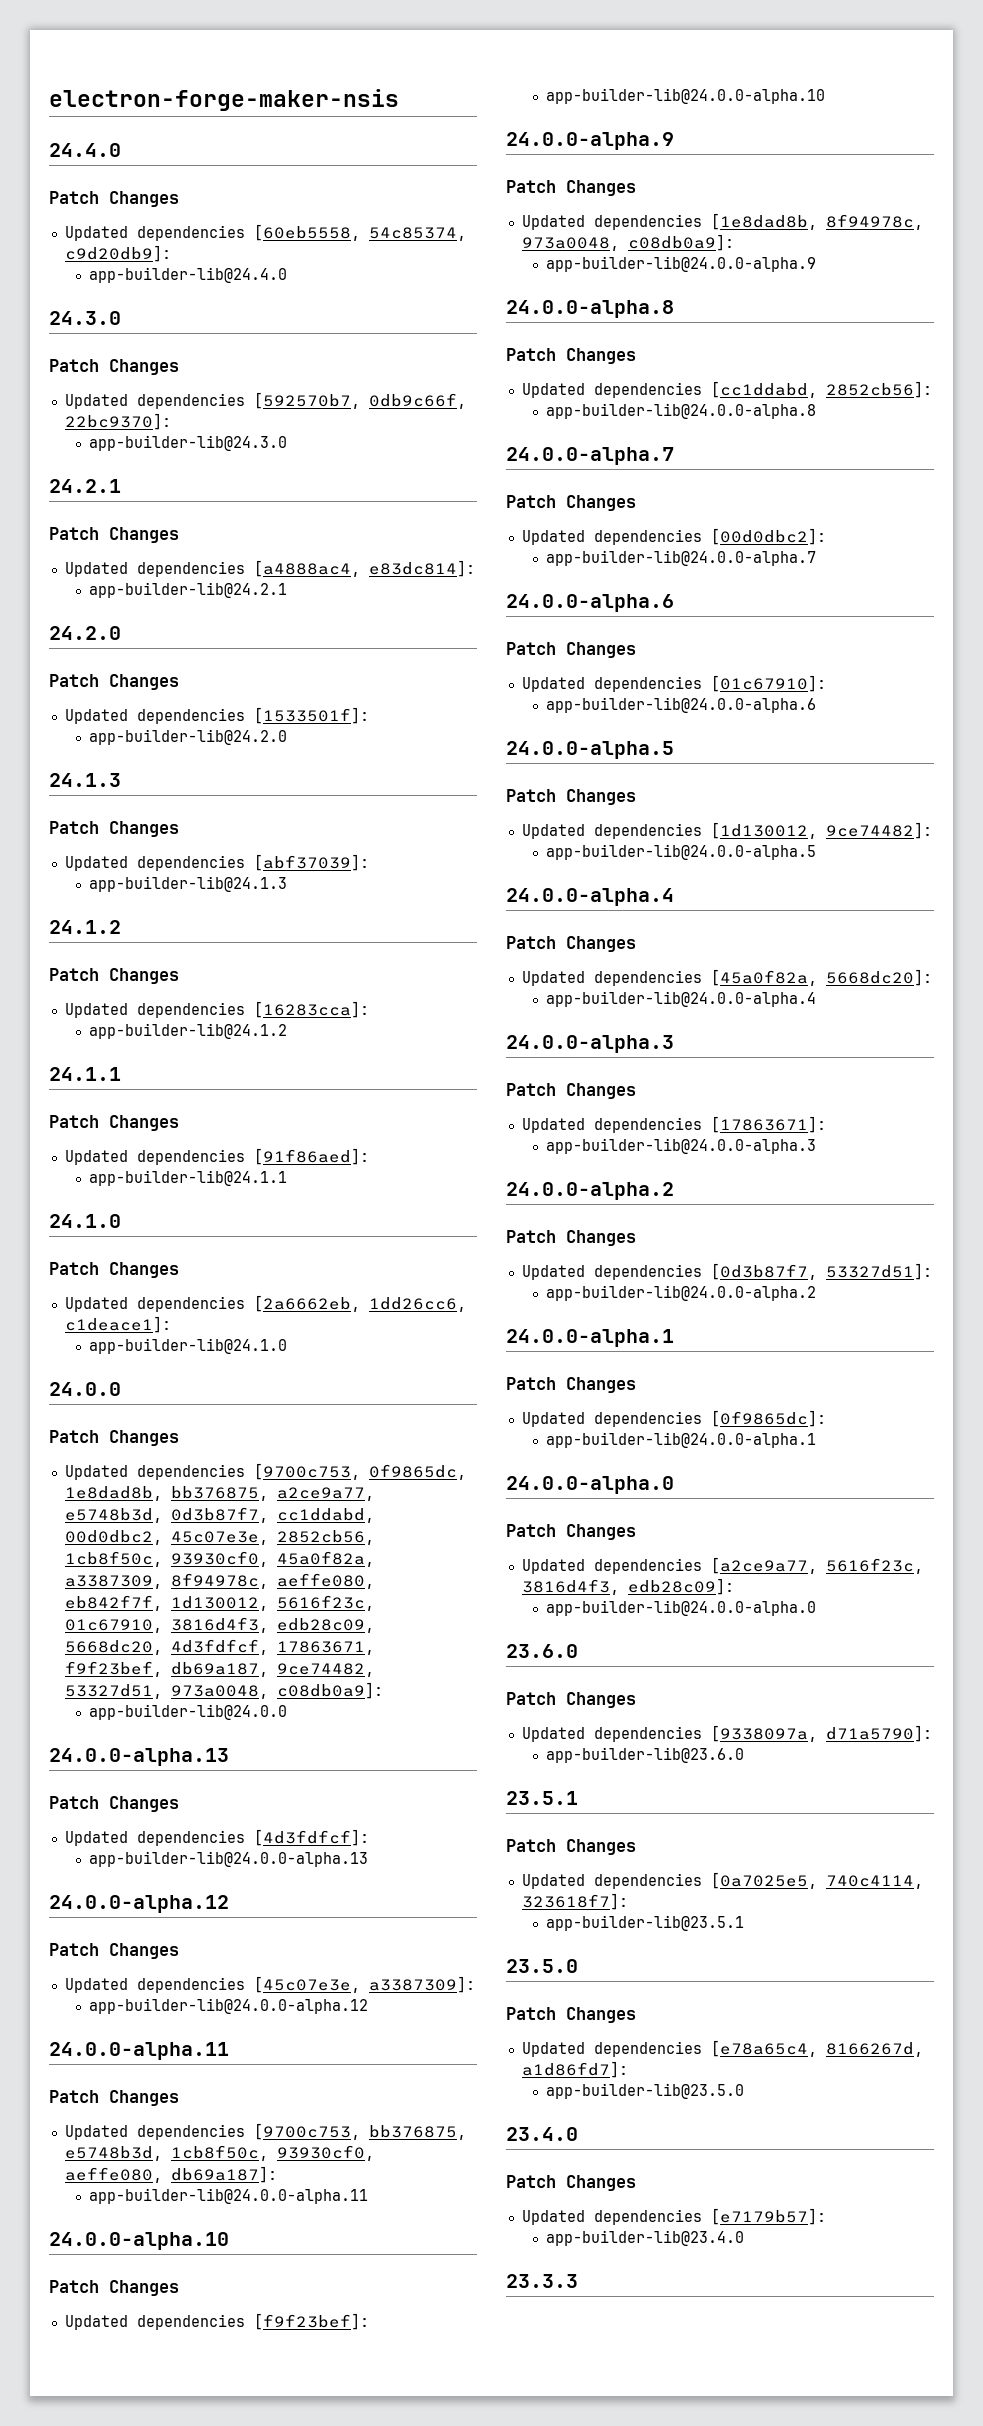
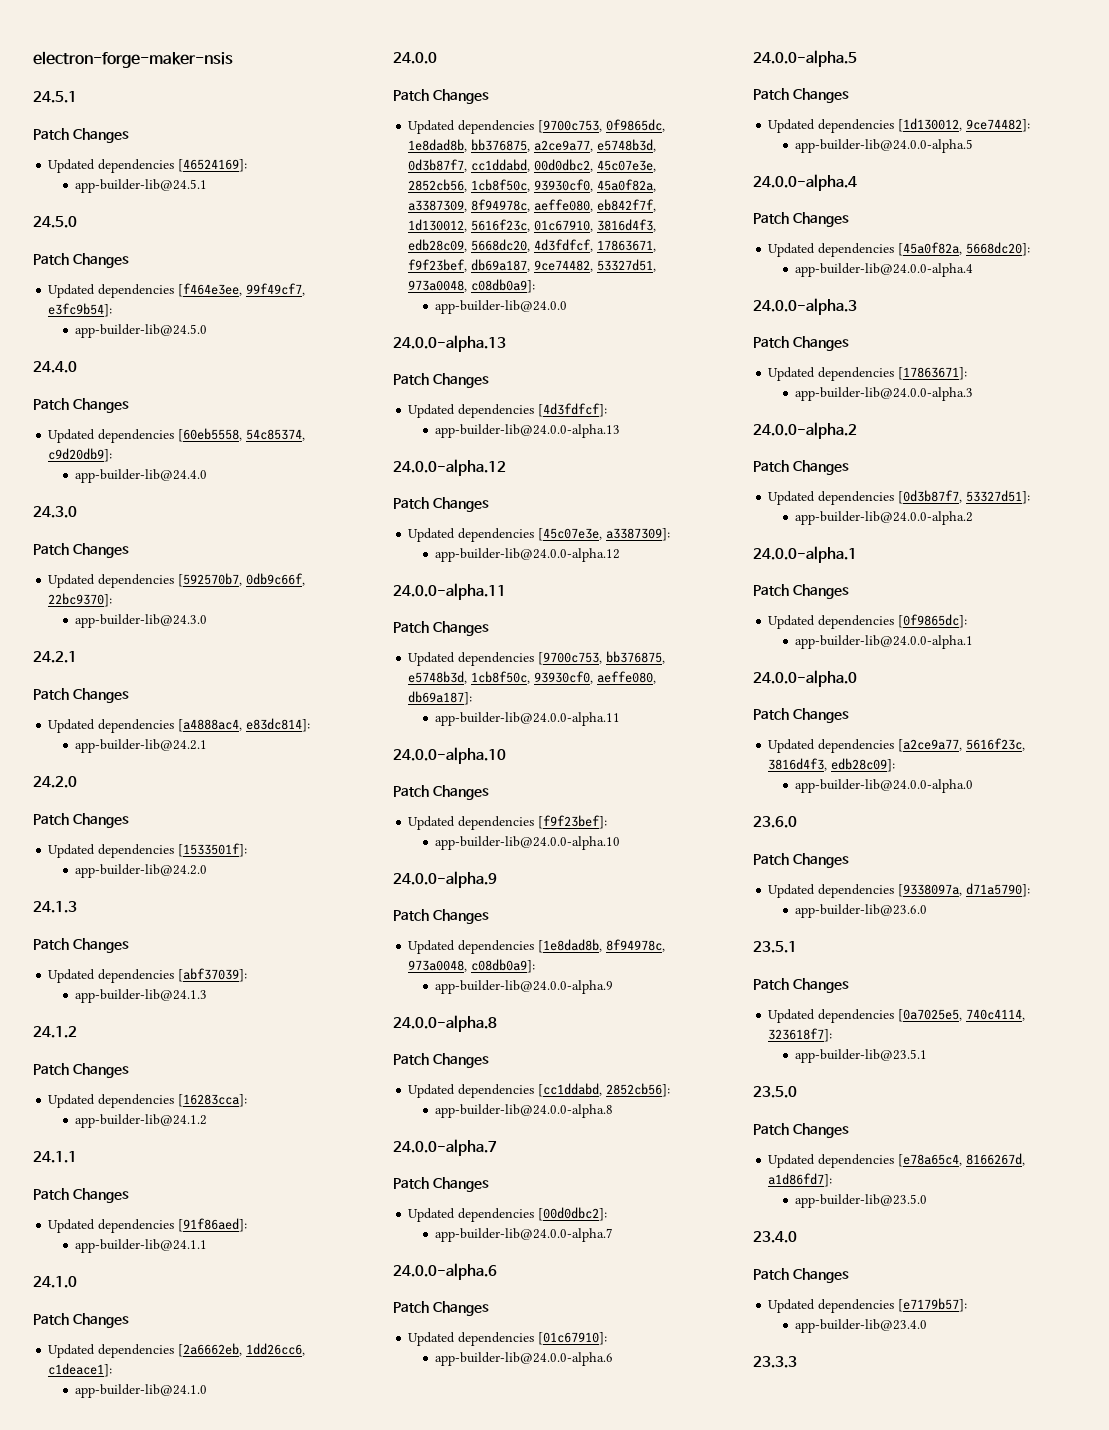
+ 24.5.1
+ Patch Changes
+ Updated dependencies [46524169]:
+ app-builder-lib@24.5.1
+ 24.5.0
+ Patch Changes
+ Updated dependencies [f464e3ee, 99f49cf7, e3fc9b54]:
+ app-builder-lib@24.5.0

